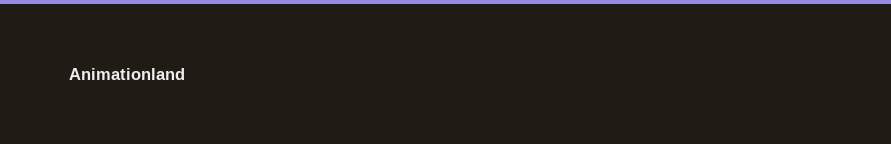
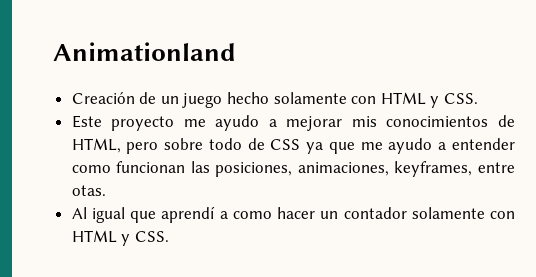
+ Creación de un juego hecho solamente con HTML y CSS.
+ Este proyecto me ayudo a mejorar mis conocimientos de HTML, pero sobre todo de CSS ya que me ayudo a entender como funcionan las posiciones, animaciones, keyframes, entre otas.
+ Al igual que aprendí a como hacer un contador solamente con HTML y CSS.

